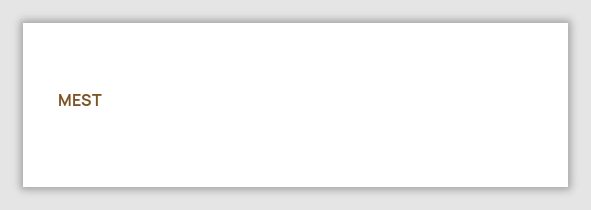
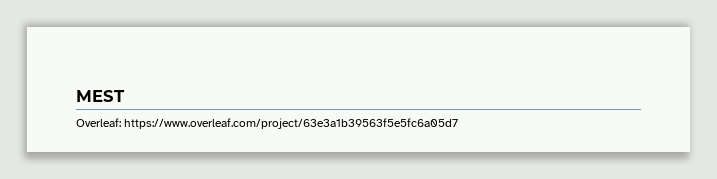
+ Overleaf: https://www.overleaf.com/project/63e3a1b39563f5e5fc6a05d7

